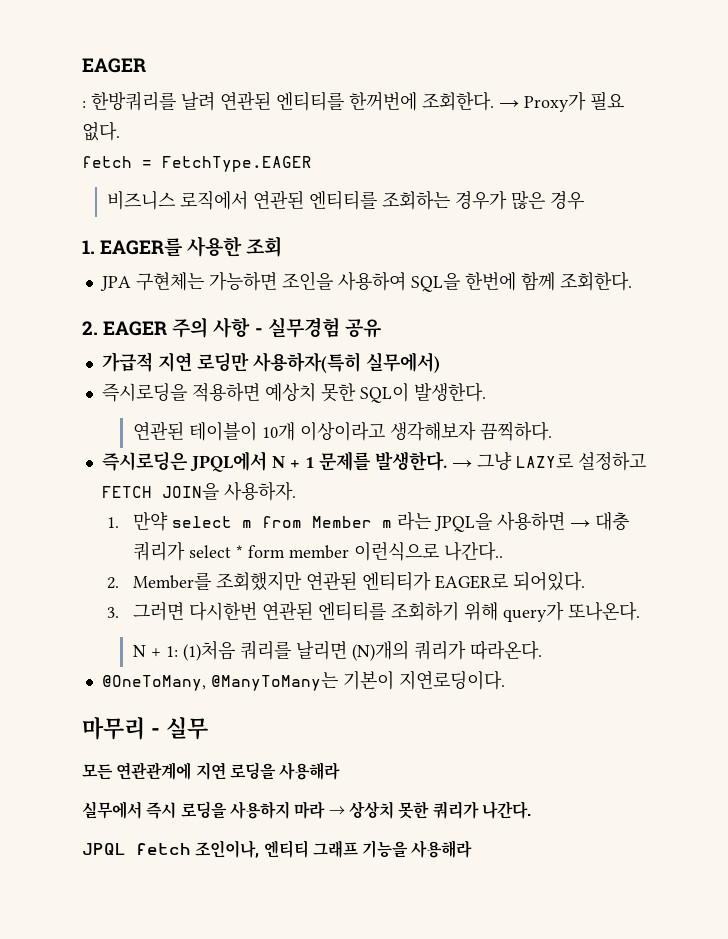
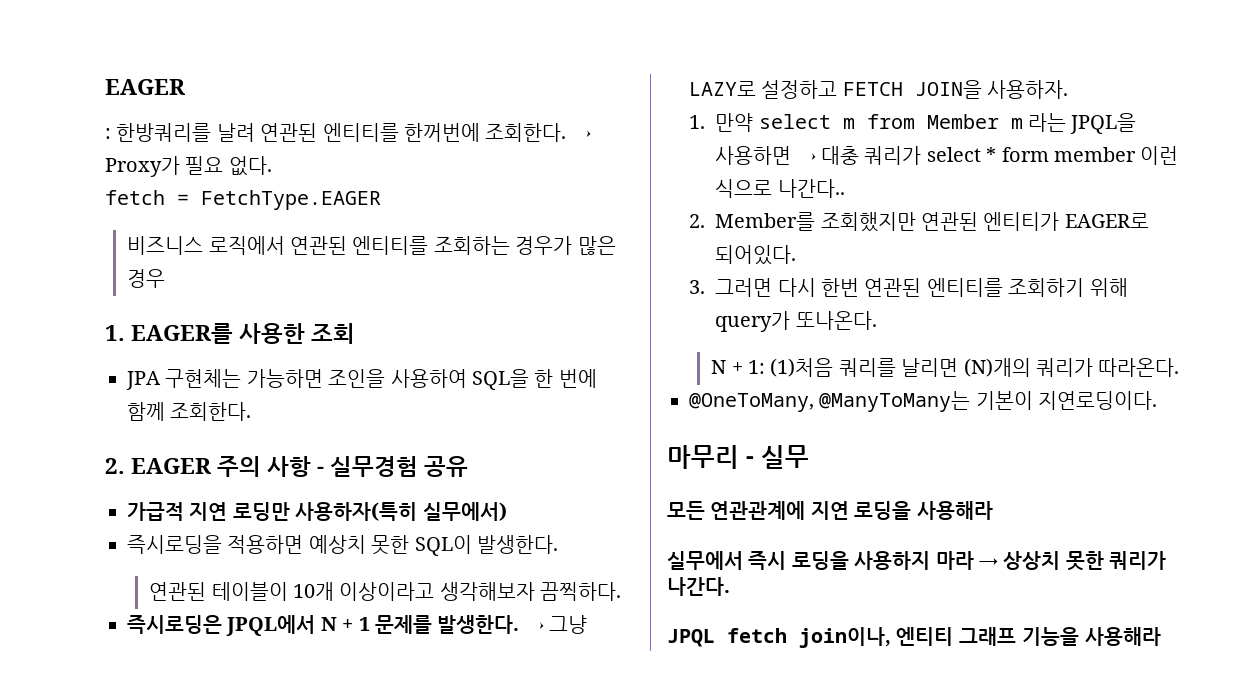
- JPA 구현체는 가능하면 조인을 사용하여 SQL을 한번에 함께 조회한다.
+ JPA 구현체는 가능하면 조인을 사용하여 SQL을 한 번에 함께 조회한다.
- 1. 만약 select m from Member m 라는 JPQL을 사용하면 → 대충 쿼리가 select * form member 이런식으로 나간다..
+ 1. 만약 select m from Member m 라는 JPQL을 사용하면 → 대충 쿼리가 select * form member 이런 식으로 나간다..
- 3. 그러면 다시한번 연관된 엔티티를 조회하기 위해 query가 또나온다.
+ 3. 그러면 다시 한번 연관된 엔티티를 조회하기 위해 query가 또나온다.
- JPQL fetch 조인이나, 엔티티 그래프 기능을 사용해라
+ JPQL fetch join이나, 엔티티 그래프 기능을 사용해라

